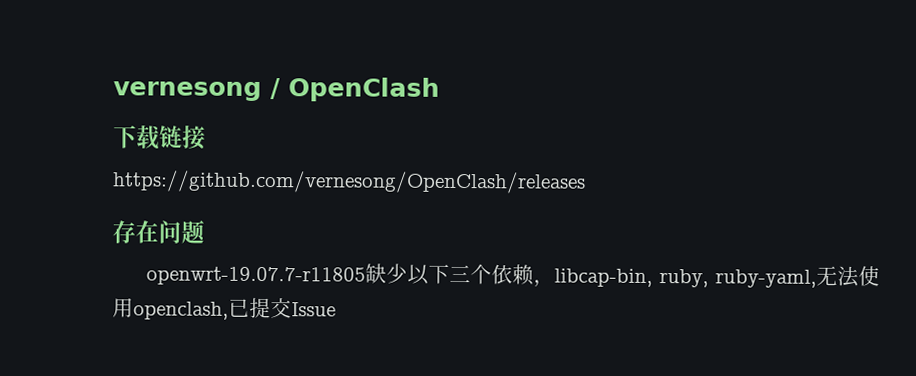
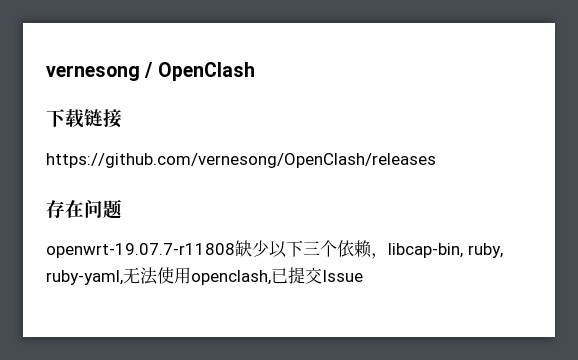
- openwrt-19.07.7-r11805缺少以下三个依赖，libcap-bin, ruby, ruby-yaml,无法使用openclash,已提交Issue
+ openwrt-19.07.7-r11808缺少以下三个依赖，libcap-bin, ruby, ruby-yaml,无法使用openclash,已提交Issue

